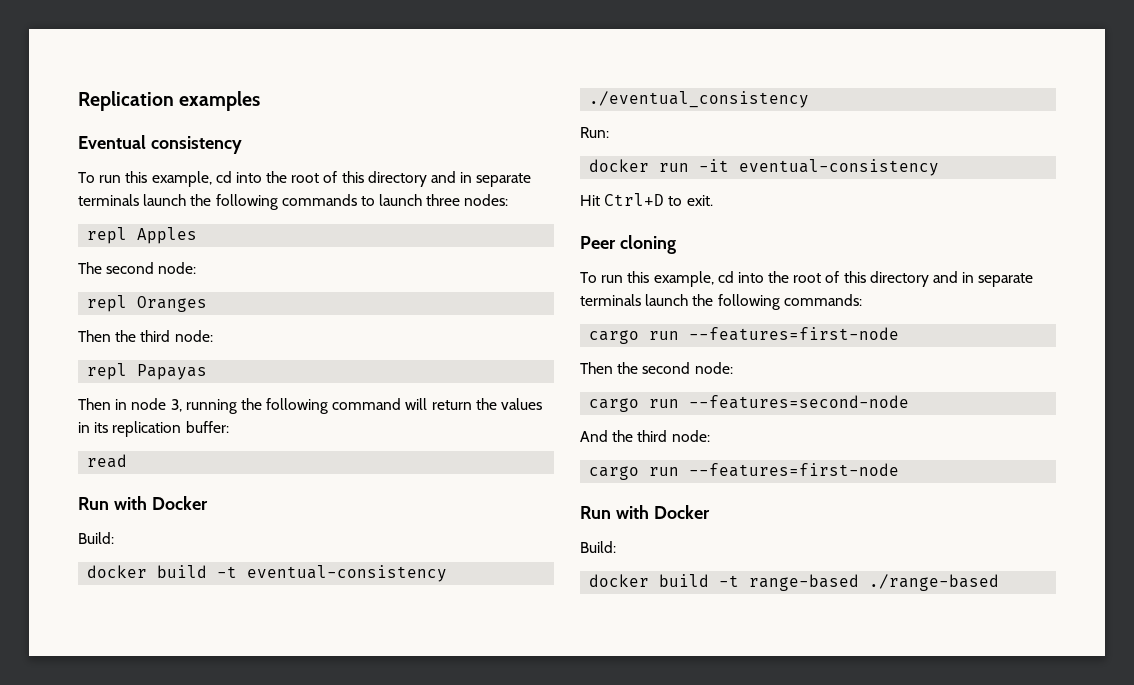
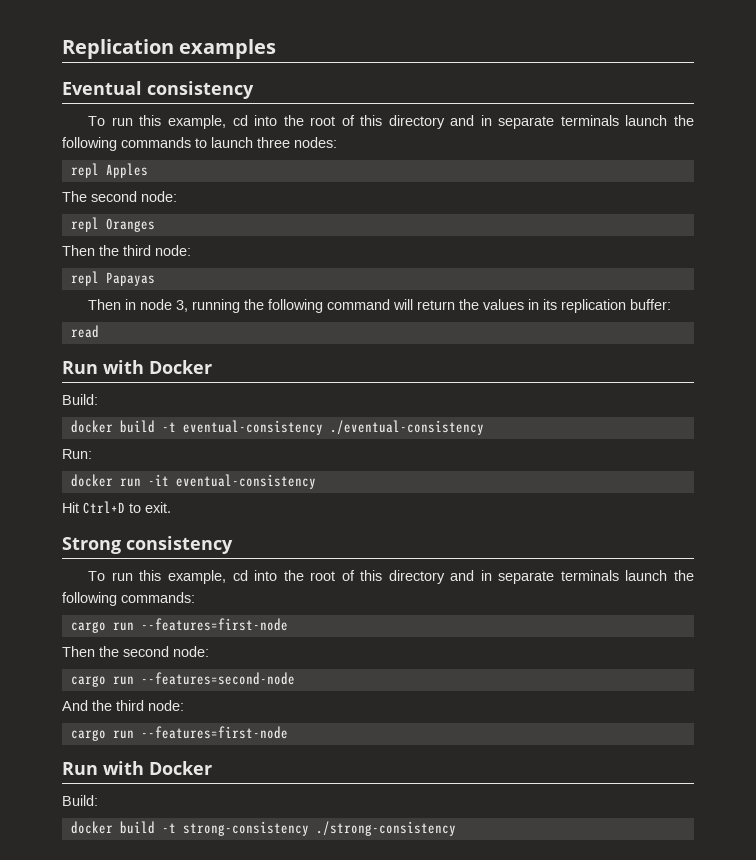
- docker build -t eventual-consistency ./eventual_consistency
+ docker build -t eventual-consistency ./eventual-consistency
- Peer cloning
+ Strong consistency
- docker build -t range-based ./range-based
+ docker build -t strong-consistency ./strong-consistency

